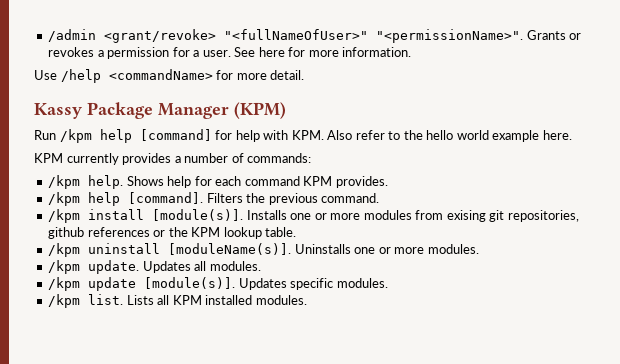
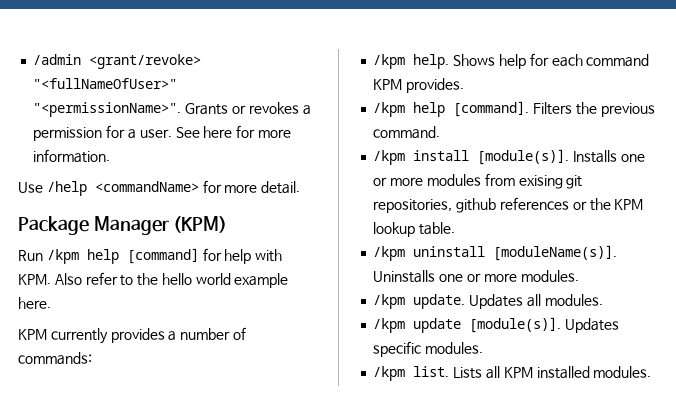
- Kassy Package Manager (KPM)
+ Package Manager (KPM)

